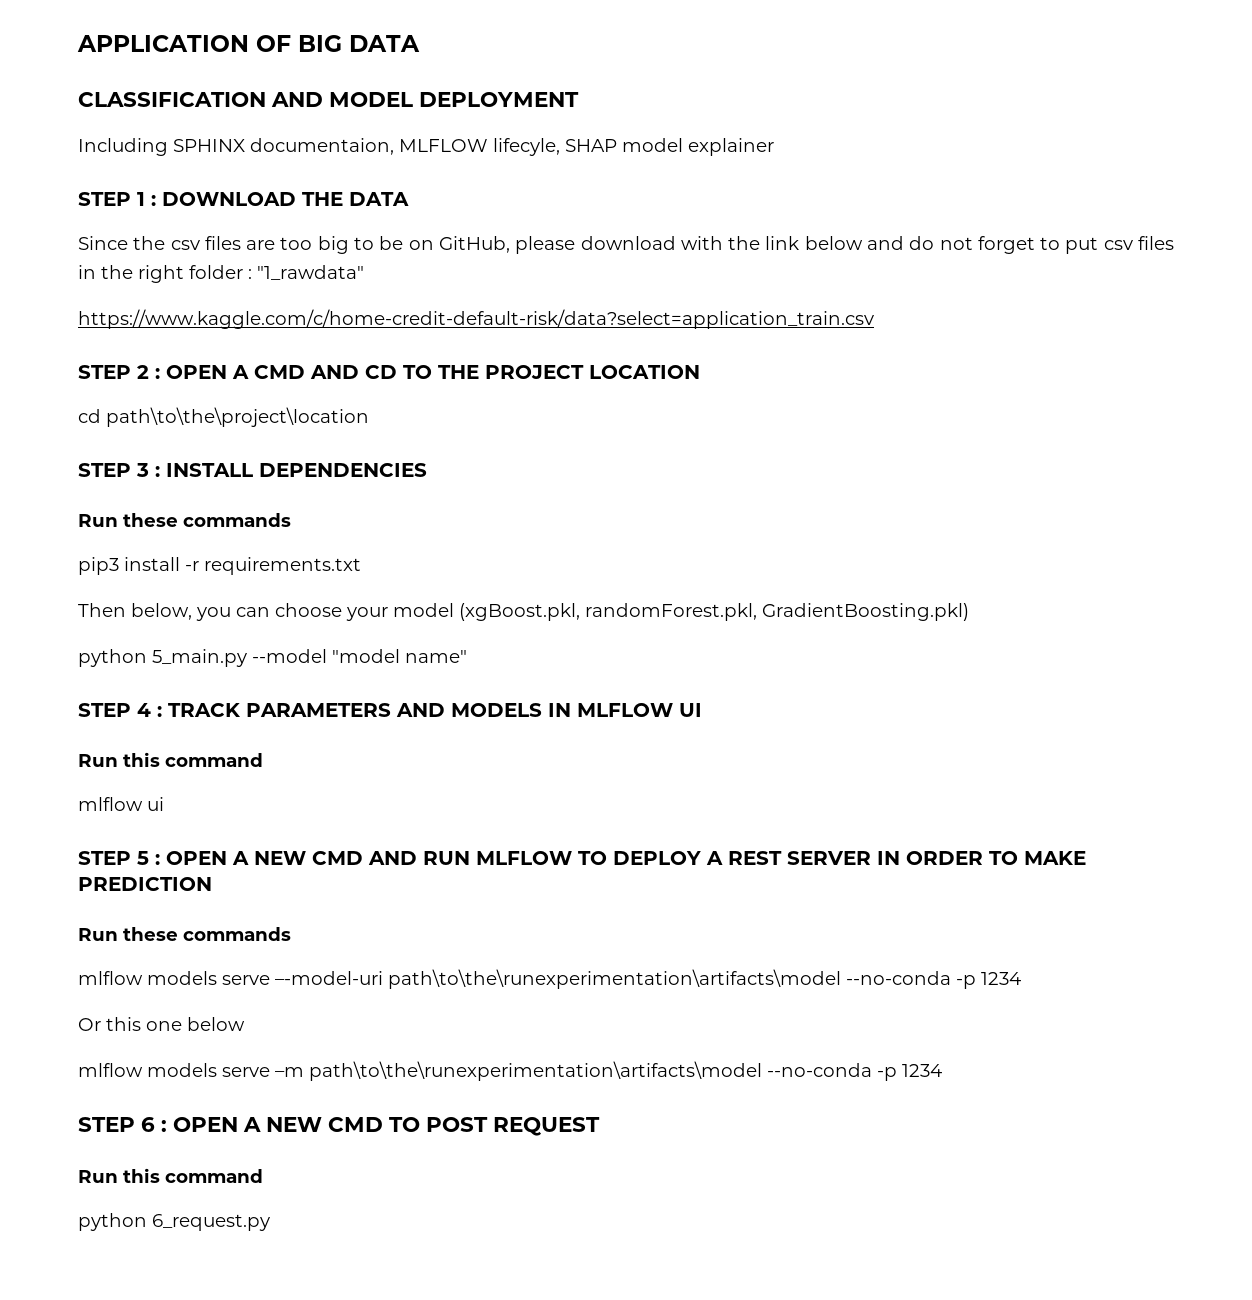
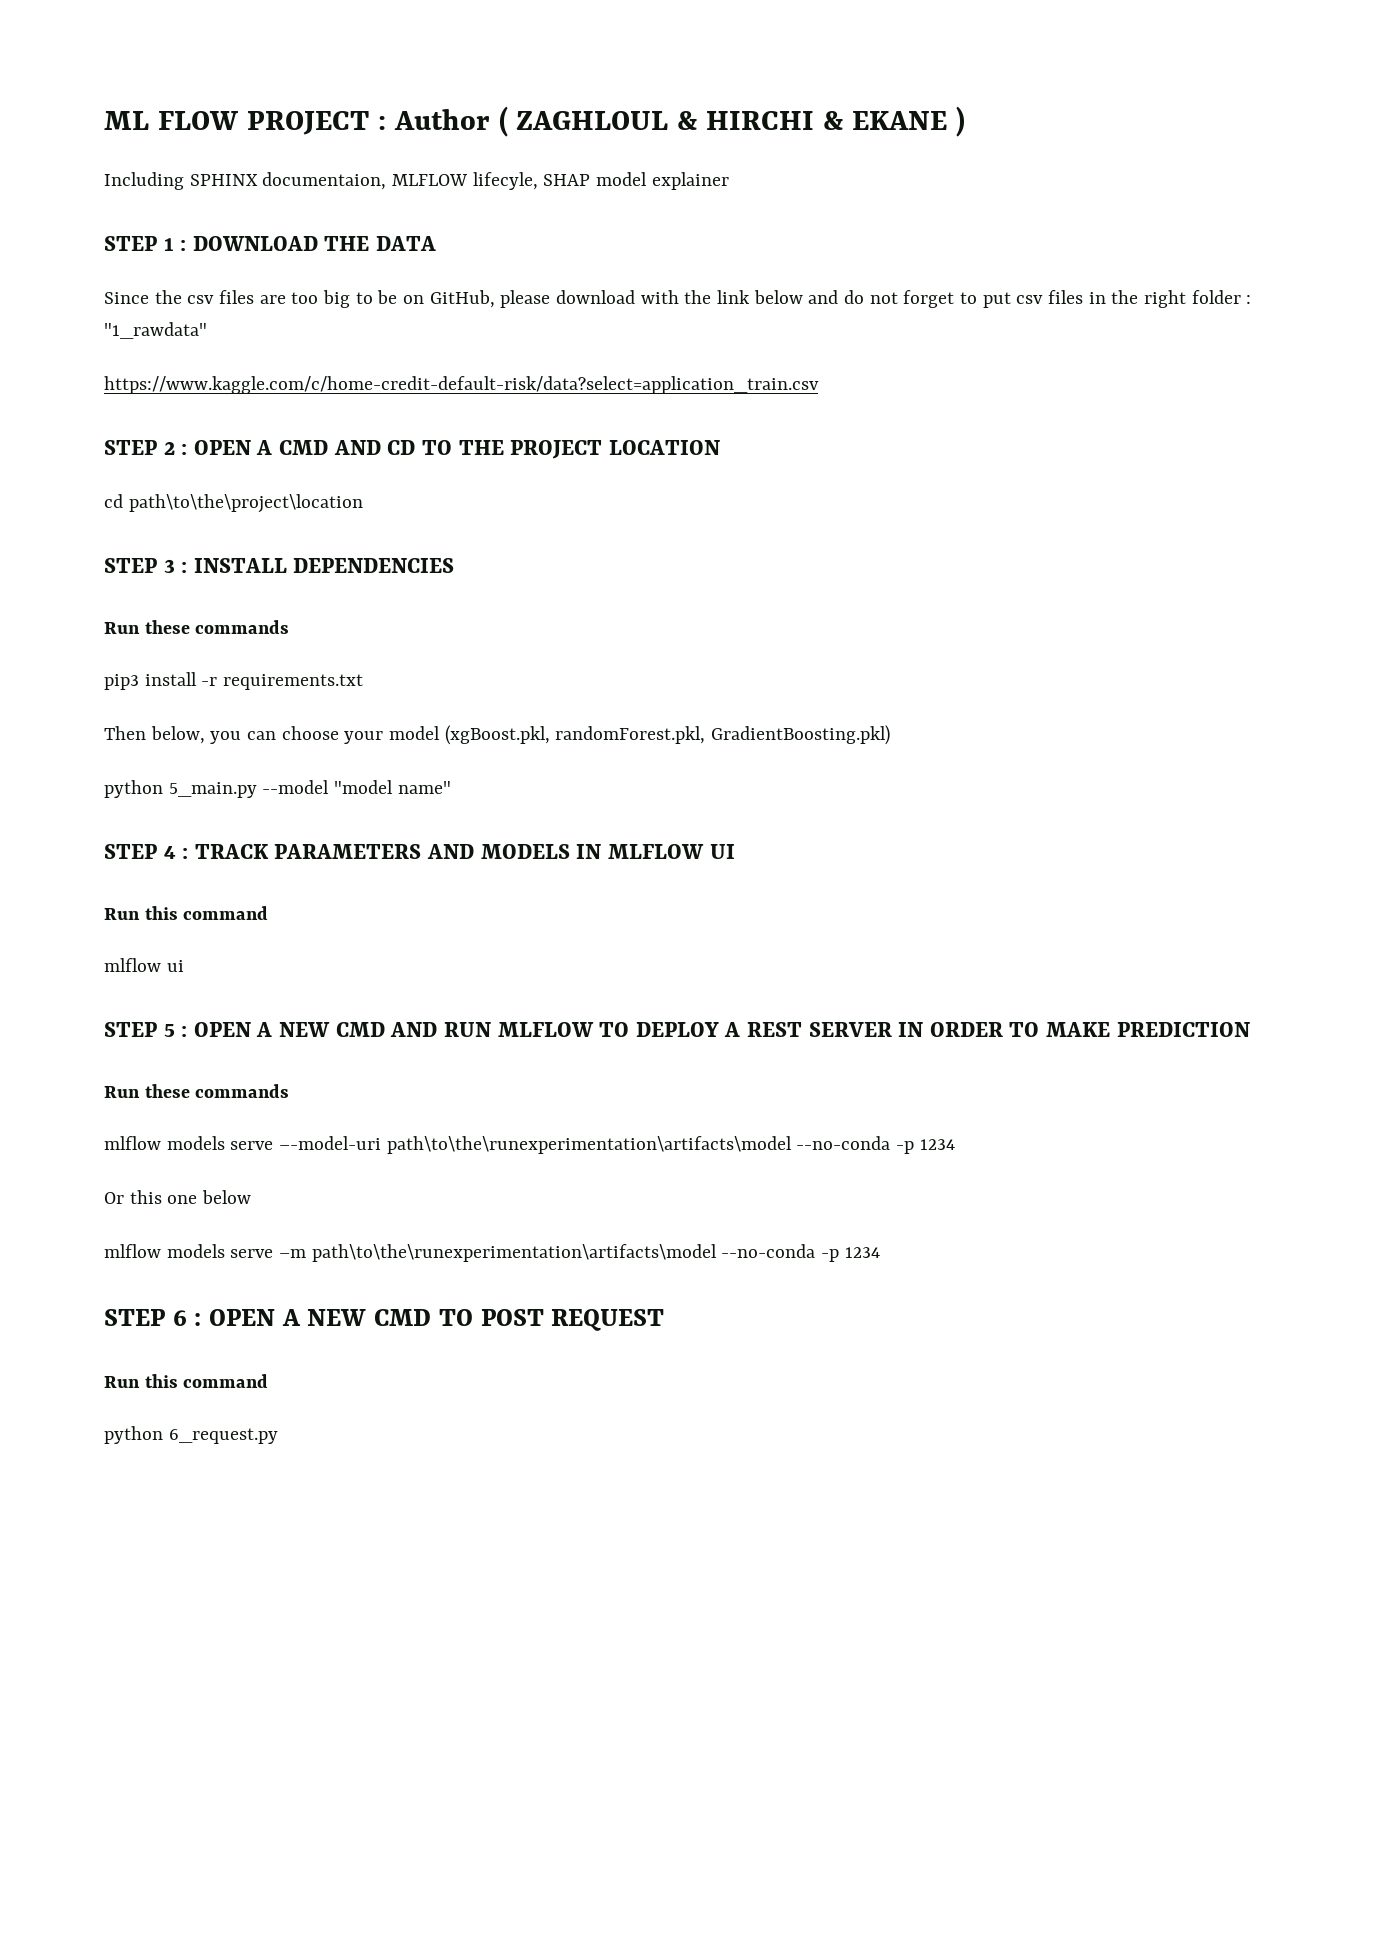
- APPLICATION OF BIG DATA
- CLASSIFICATION AND MODEL DEPLOYMENT
+ ML FLOW PROJECT : Author ( ZAGHLOUL & HIRCHI & EKANE )

